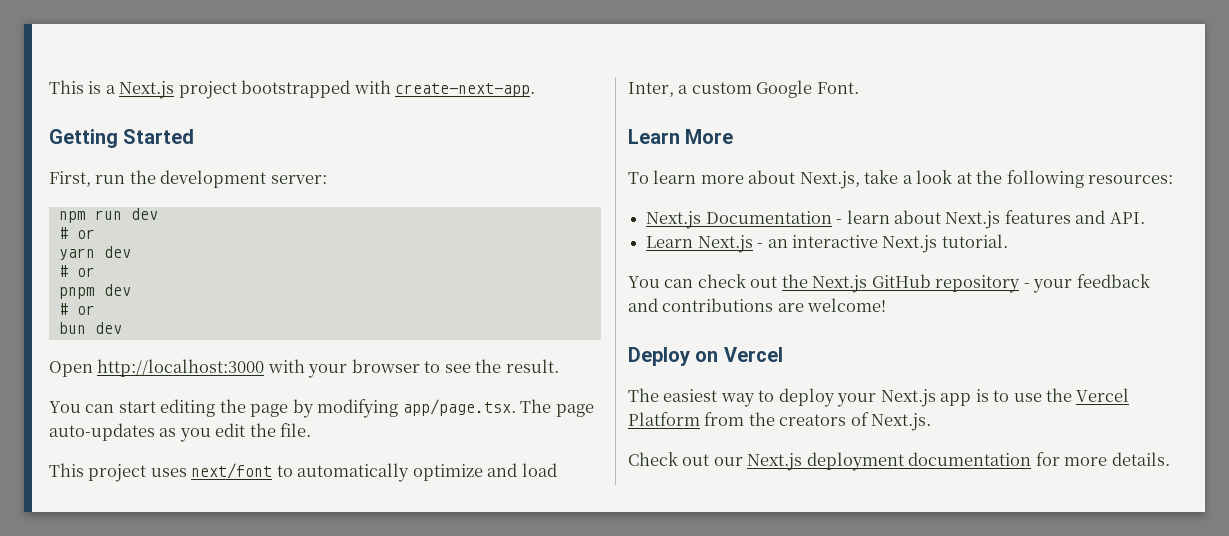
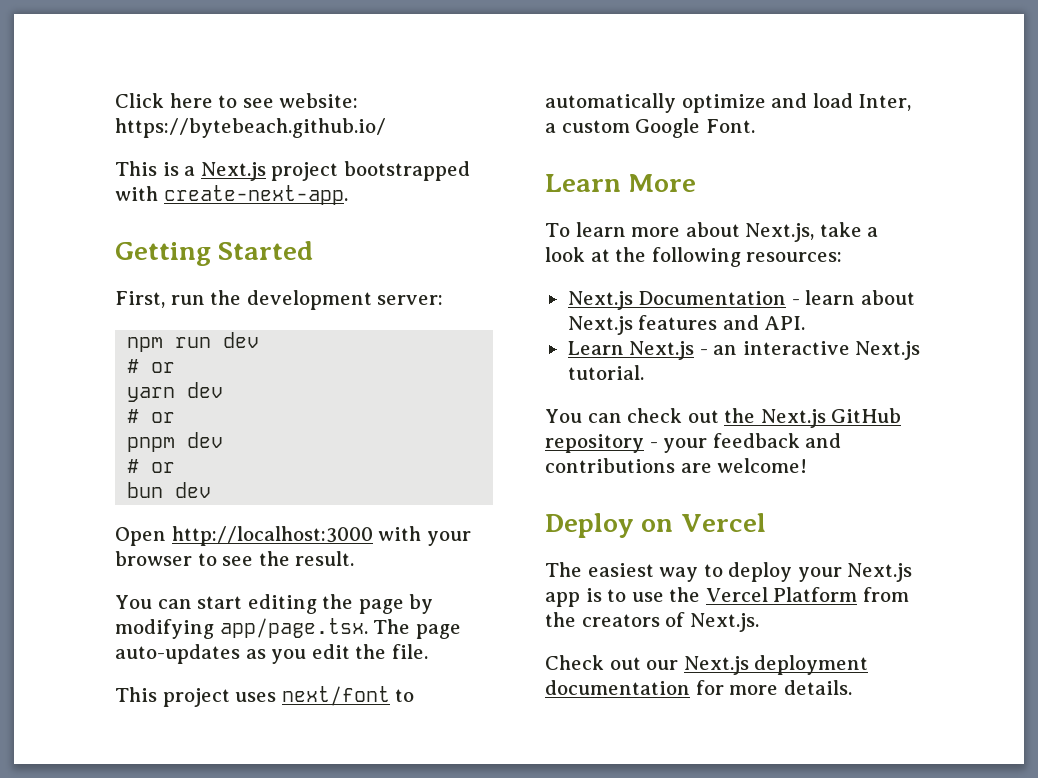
+ Click here to see website: https://bytebeach.github.io/

